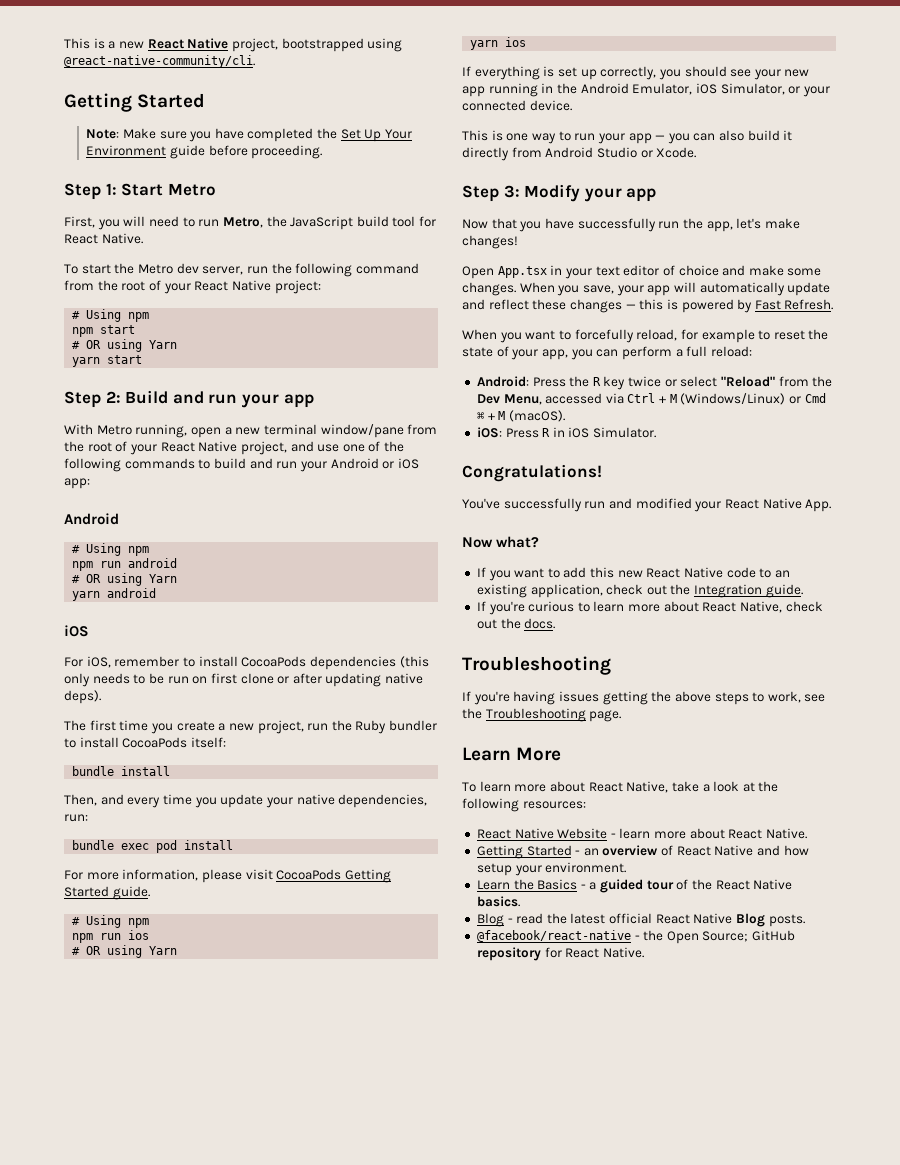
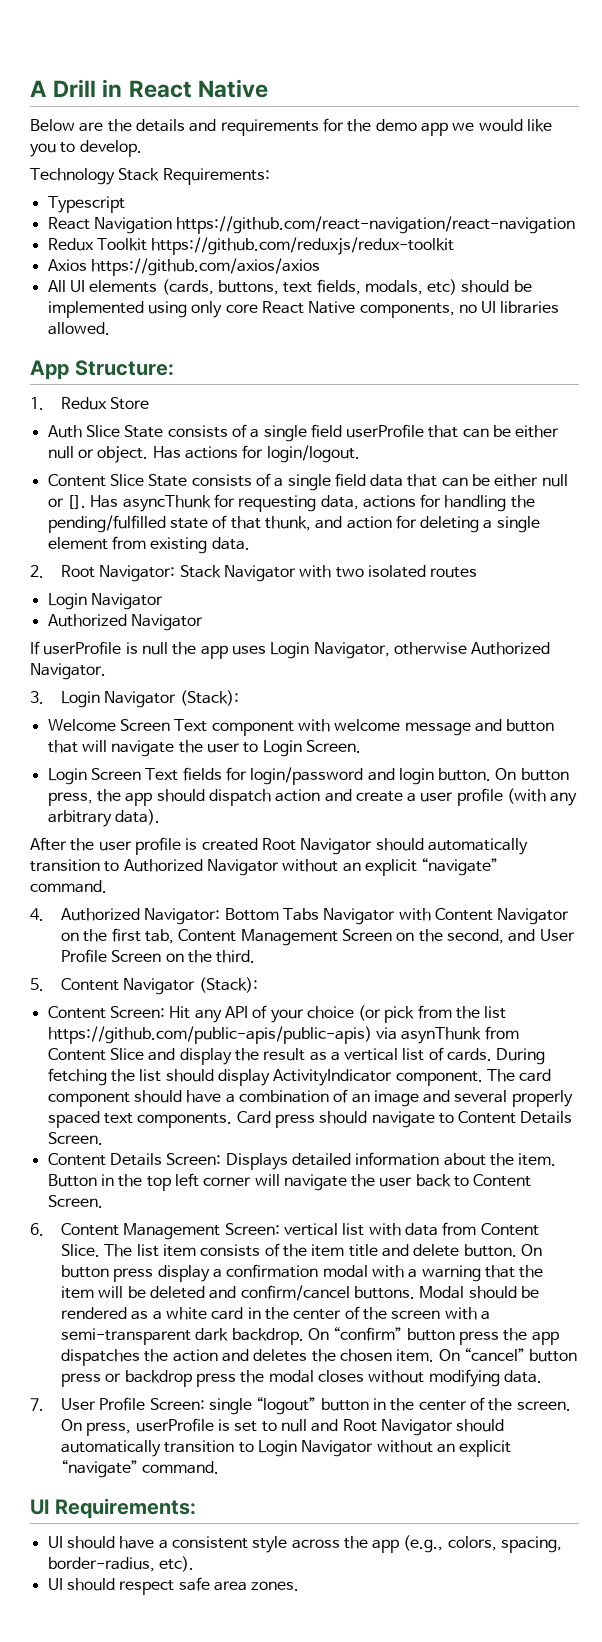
- This is a new React Native project, bootstrapped using @react-native-community/cli.
- Getting Started
- Note: Make sure you have completed the Set Up Your Environment guide before proceeding.
- Step 1: Start Metro
- First, you will need to run Metro, the JavaScript build tool for React Native.
- To start the Metro dev server, run the following command from the root of your React Native project:
- # Using npm
- npm start
- # OR using Yarn
- yarn start
- Step 2: Build and run your app
- With Metro running, open a new terminal window/pane from the root of your React Native project, and use one of the following commands to build and run your Android or iOS app:
- Android
- # Using npm
- npm run android
- # OR using Yarn
- yarn android
- iOS
- For iOS, remember to install CocoaPods dependencies (this only needs to be run on first clone or after updating native deps).
- The first time you create a new project, run the Ruby bundler to install CocoaPods itself:
- bundle install
- Then, and every time you update your native dependencies, run:
- bundle exec pod install
- For more information, please visit CocoaPods Getting Started guide.
- # Using npm
- npm run ios
- # OR using Yarn
- yarn ios
- If everything is set up correctly, you should see your new app running in the Android Emulator, iOS Simulator, or your connected device.
- This is one way to run your app — you can also build it directly from Android Studio or Xcode.
- Step 3: Modify your app
- Now that you have successfully run the app, let's make changes!
- Open App.tsx in your text editor of choice and make some changes. When you save, your app will automatically update and reflect these changes — this is powered by Fast Refresh.
- When you want to forcefully reload, for example to reset the state of your app, you can perform a full reload:
- Android: Press the R key twice or select "Reload" from the Dev Menu, accessed via Ctrl + M (Windows/Linux) or Cmd ⌘ + M (macOS).
- iOS: Press R in iOS Simulator.
- Congratulations!
- You've successfully run and modified your React Native App.
- Now what?
- If you want to add this new React Native code to an existing application, check out the Integration guide.
- If you're curious to learn more about React Native, check out the docs.
- Troubleshooting
- If you're having issues getting the above steps to work, see the Troubleshooting page.
- Learn More
- To learn more about React Native, take a look at the following resources:
- React Native Website - learn more about React Native.
- Getting Started - an overview of React Native and how setup your environment.
- Learn the Basics - a guided tour of the React Native basics.
- Blog - read the latest official React Native Blog posts.
- @facebook/react-native - the Open Source; GitHub repository for React Native.
+ A Drill in React Native
+ Below are the details and requirements for the demo app we would like you to develop.
+ Technology Stack Requirements:
+ Typescript
+ React Navigation https://github.com/react-navigation/react-navigation
+ Redux Toolkit https://github.com/reduxjs/redux-toolkit
+ Axios https://github.com/axios/axios
+ All UI elements (cards, buttons, text fields, modals, etc) should be implemented using only core React Native components, no UI libraries allowed.
+ App Structure:
+ 1. Redux Store
+ Auth Slice State consists of a single field userProfile that can be either null or object. Has actions for login/logout.
+ Content Slice State consists of a single field data that can be either null or []. Has asyncThunk for requesting data, actions for handling the pending/fulfilled state of that thunk, and action for deleting a single element from existing data.
+ 2. Root Navigator: Stack Navigator with two isolated routes
+ Login Navigator
+ Authorized Navigator
+ If userProfile is null the app uses Login Navigator, otherwise Authorized Navigator.
+ 3. Login Navigator (Stack):
+ Welcome Screen Text component with welcome message and button that will navigate the user to Login Screen.
+ Login Screen Text fields for login/password and login button. On button press, the app should dispatch action and create a user profile (with any arbitrary data).
+ After the user profile is created Root Navigator should automatically transition to Authorized Navigator without an explicit “navigate” command.
+ 4. Authorized Navigator: Bottom Tabs Navigator with Content Navigator on the first tab, Content Management Screen on the second, and User Profile Screen on the third.
+ 5. Content Navigator (Stack):
+ Content Screen: Hit any API of your choice (or pick from the list https://github.com/public-apis/public-apis) via asynThunk from Content Slice and display the result as a vertical list of cards. During fetching the list should display ActivityIndicator component. The card component should have a combination of an image and several properly spaced text components. Card press should navigate to Content Details Screen.
+ Content Details Screen: Displays detailed information about the item. Button in the top left corner will navigate the user back to Content Screen.
+ 6. Content Management Screen: vertical list with data from Content Slice. The list item consists of the item title and delete button. On button press display a confirmation modal with a warning that the item will be deleted and confirm/cancel buttons. Modal should be rendered as a white card in the center of the screen with a semi-transparent dark backdrop. On “confirm” button press the app dispatches the action and deletes the chosen item. On “cancel” button press or backdrop press the modal closes without modifying data.
+ 7. User Profile Screen: single “logout” button in the center of the screen. On press, userProfile is set to null and Root Navigator should automatically transition to Login Navigator without an explicit “navigate” command.
+ UI Requirements:
+ UI should have a consistent style across the app (e.g., colors, spacing, border-radius, etc).
+ UI should respect safe area zones.

